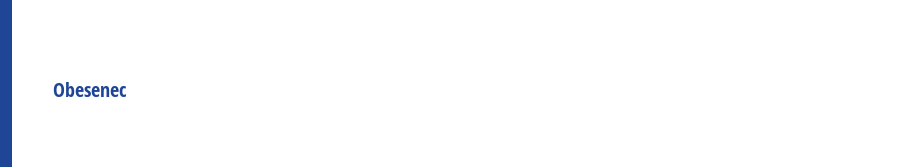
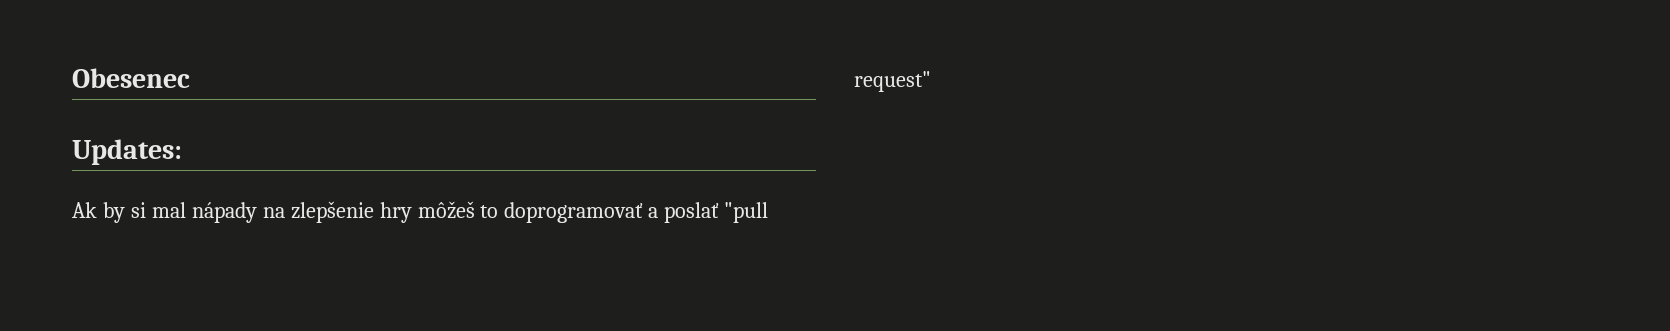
+ Updates:
+ Ak by si mal nápady na zlepšenie hry môžeš to doprogramovať a poslať "pull request"

